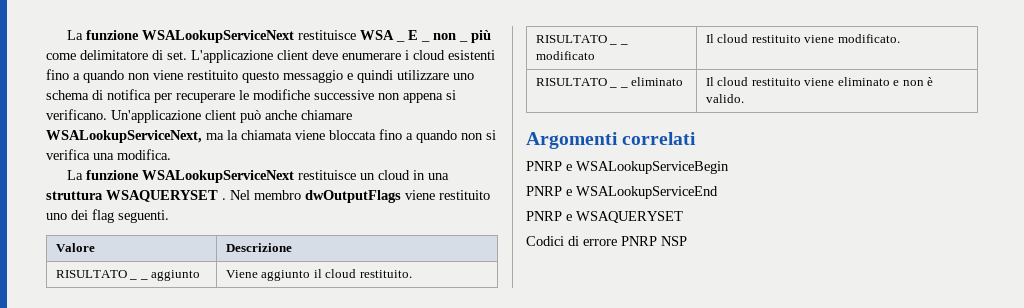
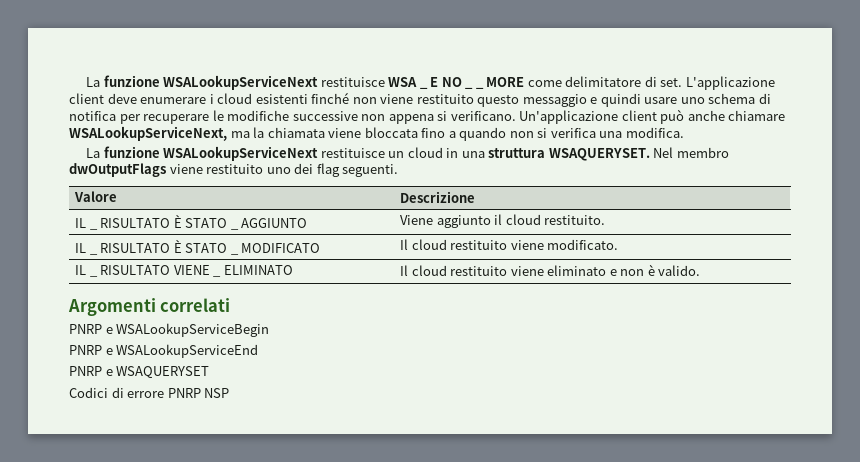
- La funzione WSALookupServiceNext restituisce WSA _ E _ non _ più come delimitatore di set.
+ La funzione WSALookupServiceNext restituisce WSA _ E NO _ _ MORE come delimitatore di set.
- L'applicazione client deve enumerare i cloud esistenti fino a quando non viene restituito questo messaggio e quindi utilizzare uno schema di notifica per recuperare le modifiche successive non appena si verificano.
+ L'applicazione client deve enumerare i cloud esistenti finché non viene restituito questo messaggio e quindi usare uno schema di notifica per recuperare le modifiche successive non appena si verificano.
- La funzione WSALookupServiceNext restituisce un cloud in una struttura WSAQUERYSET .
+ La funzione WSALookupServiceNext restituisce un cloud in una struttura WSAQUERYSET.
- RISULTATO _ _ aggiunto | Viene aggiunto il cloud restituito.
+ IL _ RISULTATO È STATO _ AGGIUNTO | Viene aggiunto il cloud restituito.
- RISULTATO _ _ modificato | Il cloud restituito viene modificato.
+ IL _ RISULTATO È STATO _ MODIFICATO | Il cloud restituito viene modificato.
- RISULTATO _ _ eliminato | Il cloud restituito viene eliminato e non è valido.
+ IL _ RISULTATO VIENE _ ELIMINATO | Il cloud restituito viene eliminato e non è valido.

